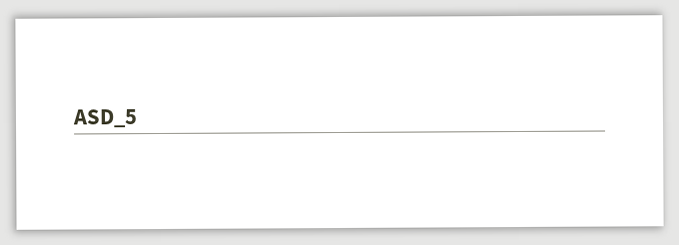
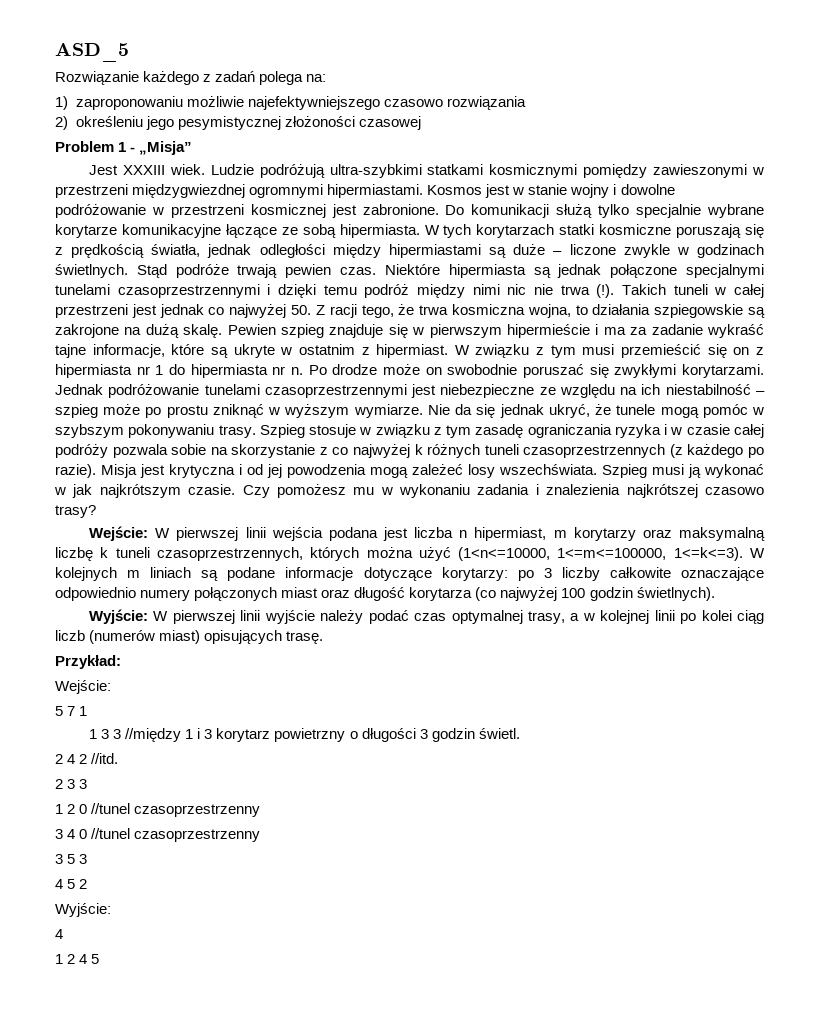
+ Rozwiązanie każdego z zadań polega na:
+ 1) zaproponowaniu możliwie najefektywniejszego czasowo rozwiązania
+ 2) określeniu jego pesymistycznej złożoności czasowej
+ Problem 1 - „Misja”
+ Jest XXXIII wiek. Ludzie podróżują ultra-szybkimi statkami kosmicznymi pomiędzy zawieszonymi w przestrzeni międzygwiezdnej ogromnymi hipermiastami. Kosmos jest w stanie wojny i dowolne podróżowanie w przestrzeni kosmicznej jest zabronione. Do komunikacji służą tylko specjalnie wybrane korytarze komunikacyjne łączące ze sobą hipermiasta. W tych korytarzach statki kosmiczne poruszają się z prędkością światła, jednak odległości między hipermiastami są duże – liczone zwykle w godzinach świetlnych. Stąd podróże trwają pewien czas. Niektóre hipermiasta są jednak połączone specjalnymi tunelami czasoprzestrzennymi i dzięki temu podróż między nimi nic nie trwa (!). Takich tuneli w całej przestrzeni jest jednak co najwyżej 50. Z racji tego, że trwa kosmiczna wojna, to działania szpiegowskie są zakrojone na dużą skalę. Pewien szpieg znajduje się w pierwszym hipermieście i ma za zadanie wykraść tajne informacje, które są ukryte w ostatnim z hipermiast. W związku z tym musi przemieścić się on z hipermiasta nr 1 do hipermiasta nr n. Po drodze może on swobodnie poruszać się zwykłymi korytarzami. Jednak podróżowanie tunelami czasoprzestrzennymi jest niebezpieczne ze względu na ich niestabilność – szpieg może po prostu zniknąć w wyższym wymiarze. Nie da się jednak ukryć, że tunele mogą pomóc w szybszym pokonywaniu trasy. Szpieg stosuje w związku z tym zasadę ograniczania ryzyka i w czasie całej podróży pozwala sobie na skorzystanie z co najwyżej k różnych tuneli czasoprzestrzennych (z każdego po razie). Misja jest krytyczna i od jej powodzenia mogą zależeć losy wszechświata. Szpieg musi ją wykonać w jak najkrótszym czasie. Czy pomożesz mu w wykonaniu zadania i znalezienia najkrótszej czasowo trasy?
+ Wejście: W pierwszej linii wejścia podana jest liczba n hipermiast, m korytarzy oraz maksymalną liczbę k tuneli czasoprzestrzennych, których można użyć (1<n<=10000, 1<=m<=100000, 1<=k<=3). W kolejnych m liniach są podane informacje dotyczące korytarzy: po 3 liczby całkowite oznaczające odpowiednio numery połączonych miast oraz długość korytarza (co najwyżej 100 godzin świetlnych).
+ Wyjście: W pierwszej linii wyjście należy podać czas optymalnej trasy, a w kolejnej linii po kolei ciąg liczb (numerów miast) opisujących trasę.
+ Przykład:
+ Wejście:
+ 5 7 1
+ 1 3 3 //między 1 i 3 korytarz powietrzny o długości 3 godzin świetl.
+ 2 4 2 //itd.
+ 2 3 3
+ 1 2 0 //tunel czasoprzestrzenny
+ 3 4 0 //tunel czasoprzestrzenny
+ 3 5 3
+ 4 5 2
+ Wyjście:
+ 4
+ 1 2 4 5

